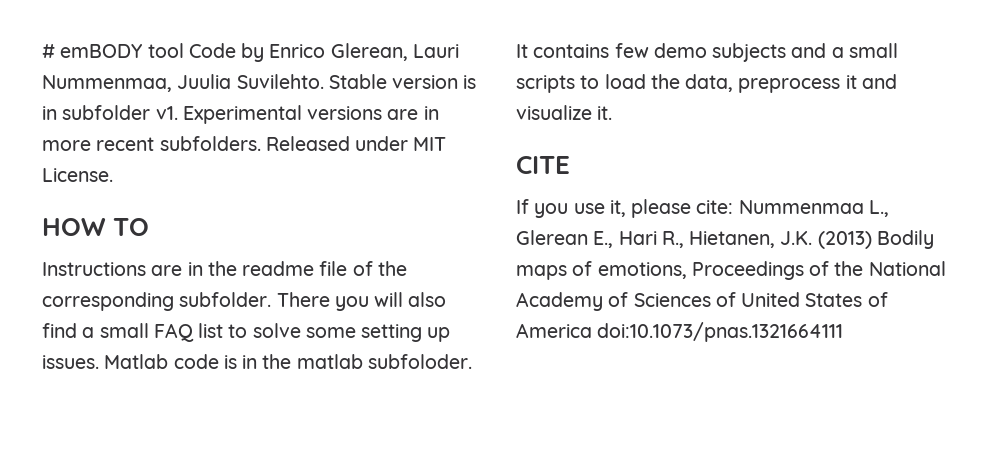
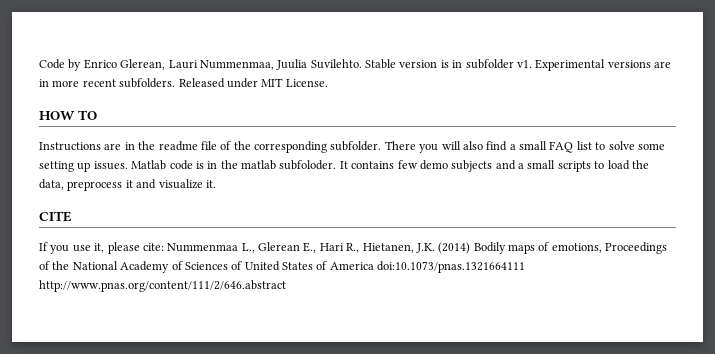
- # emBODY tool Code by Enrico Glerean, Lauri Nummenmaa, Juulia Suvilehto.
+ Code by Enrico Glerean, Lauri Nummenmaa, Juulia Suvilehto.
- If you use it, please cite: Nummenmaa L., Glerean E., Hari R., Hietanen, J.K. (2013) Bodily maps of emotions, Proceedings of the National Academy of Sciences of United States of America doi:10.1073/pnas.1321664111
+ If you use it, please cite: Nummenmaa L., Glerean E., Hari R., Hietanen, J.K. (2014) Bodily maps of emotions, Proceedings of the National Academy of Sciences of United States of America doi:10.1073/pnas.1321664111 http://www.pnas.org/content/111/2/646.abstract

